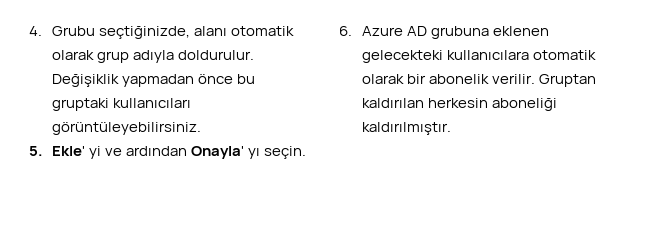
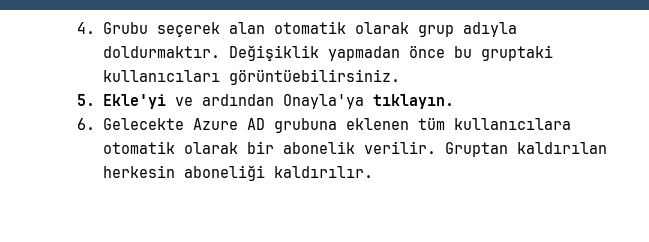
- 4. Grubu seçtiğinizde, alanı otomatik olarak grup adıyla doldurulur.
+ 4. Grubu seçerek alan otomatik olarak grup adıyla doldurmaktır.
- Değişiklik yapmadan önce bu gruptaki kullanıcıları görüntüleyebilirsiniz.
+ Değişiklik yapmadan önce bu gruptaki kullanıcıları görüntüebilirsiniz.
- 5. Ekle' yi ve ardından Onayla' yı seçin.
+ 5. Ekle'yi ve ardından Onayla'ya tıklayın.
- 6. Azure AD grubuna eklenen gelecekteki kullanıcılara otomatik olarak bir abonelik verilir.
+ 6. Gelecekte Azure AD grubuna eklenen tüm kullanıcılara otomatik olarak bir abonelik verilir.
- Gruptan kaldırılan herkesin aboneliği kaldırılmıştır.
+ Gruptan kaldırılan herkesin aboneliği kaldırılır.

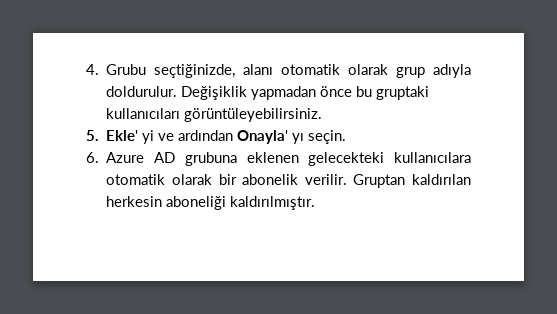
- 4. Grubu seçerek alan otomatik olarak grup adıyla doldurmaktır.
+ 4. Grubu seçtiğinizde, alanı otomatik olarak grup adıyla doldurulur.
- Değişiklik yapmadan önce bu gruptaki kullanıcıları görüntüebilirsiniz.
+ Değişiklik yapmadan önce bu gruptaki kullanıcıları görüntüleyebilirsiniz.
- 5. Ekle'yi ve ardından Onayla'ya tıklayın.
+ 5. Ekle' yi ve ardından Onayla' yı seçin.
- 6. Gelecekte Azure AD grubuna eklenen tüm kullanıcılara otomatik olarak bir abonelik verilir.
+ 6. Azure AD grubuna eklenen gelecekteki kullanıcılara otomatik olarak bir abonelik verilir.
- Gruptan kaldırılan herkesin aboneliği kaldırılır.
+ Gruptan kaldırılan herkesin aboneliği kaldırılmıştır.

